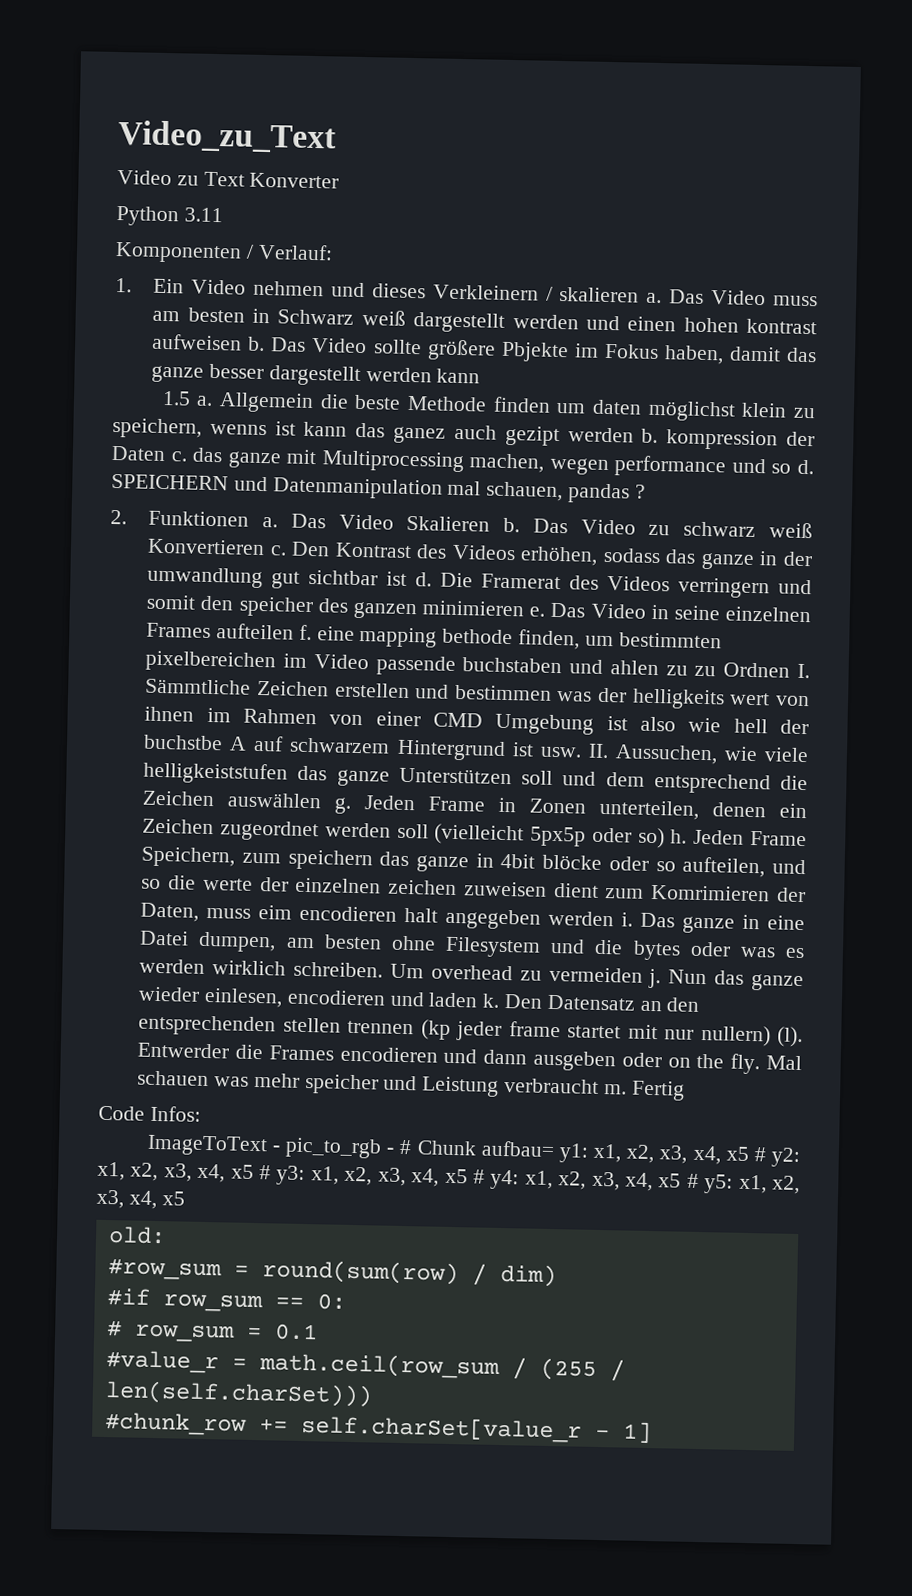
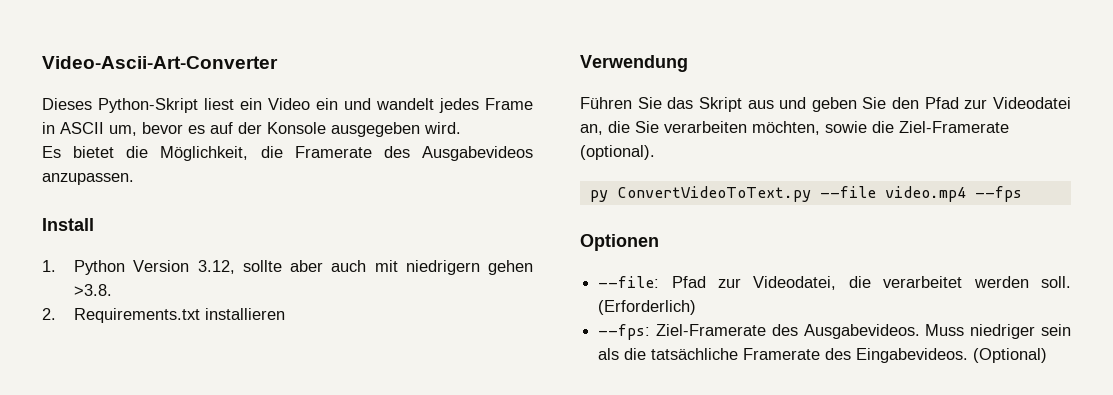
- Video_zu_Text
- Video zu Text Konverter
- Python 3.11
- Komponenten / Verlauf:
- 1. Ein Video nehmen und dieses Verkleinern / skalieren a. Das Video muss am besten in Schwarz weiß dargestellt werden und einen hohen kontrast aufweisen b. Das Video sollte größere Pbjekte im Fokus haben, damit das ganze besser dargestellt werden kann
- 1.5 a. Allgemein die beste Methode finden um daten möglichst klein zu speichern, wenns ist kann das ganez auch gezipt werden b. kompression der Daten c. das ganze mit Multiprocessing machen, wegen performance und so d. SPEICHERN und Datenmanipulation mal schauen, pandas ?
- 2. Funktionen a. Das Video Skalieren b. Das Video zu schwarz weiß Konvertieren c. Den Kontrast des Videos erhöhen, sodass das ganze in der umwandlung gut sichtbar ist d. Die Framerat des Videos verringern und somit den speicher des ganzen minimieren e. Das Video in seine einzelnen Frames aufteilen f. eine mapping bethode finden, um bestimmten pixelbereichen im Video passende buchstaben und ahlen zu zu Ordnen I. Sämmtliche Zeichen erstellen und bestimmen was der helligkeits wert von ihnen im Rahmen von einer CMD Umgebung ist also wie hell der buchstbe A auf schwarzem Hintergrund ist usw. II. Aussuchen, wie viele helligkeiststufen das ganze Unterstützen soll und dem entsprechend die Zeichen auswählen g. Jeden Frame in Zonen unterteilen, denen ein Zeichen zugeordnet werden soll (vielleicht 5px5p oder so) h. Jeden Frame Speichern, zum speichern das ganze in 4bit blöcke oder so aufteilen, und so die werte der einzelnen zeichen zuweisen dient zum Komrimieren der Daten, muss eim encodieren halt angegeben werden i. Das ganze in eine Datei dumpen, am besten ohne Filesystem und die bytes oder was es werden wirklich schreiben. Um overhead zu vermeiden j. Nun das ganze wieder einlesen, encodieren und laden k. Den Datensatz an den entsprechenden stellen trennen (kp jeder frame startet mit nur nullern) (l). Entwerder die Frames encodieren und dann ausgeben oder on the fly. Mal schauen was mehr speicher und Leistung verbraucht m. Fertig
- Code Infos:
- ImageToText - pic_to_rgb - # Chunk aufbau= y1: x1, x2, x3, x4, x5 # y2: x1, x2, x3, x4, x5 # y3: x1, x2, x3, x4, x5 # y4: x1, x2, x3, x4, x5 # y5: x1, x2, x3, x4, x5
- old:
- #row_sum = round(sum(row) / dim)
- #if row_sum == 0:
- # row_sum = 0.1
- #value_r = math.ceil(row_sum / (255 / len(self.charSet)))
- #chunk_row += self.charSet[value_r - 1]
+ Video-Ascii-Art-Converter
+ Dieses Python-Skript liest ein Video ein und wandelt jedes Frame in ASCII um, bevor es auf der Konsole ausgegeben wird.
+ Es bietet die Möglichkeit, die Framerate des Ausgabevideos anzupassen.
+ Install
+ 1. Python Version 3.12, sollte aber auch mit niedrigern gehen >3.8.
+ 2. Requirements.txt installieren
+ Verwendung
+ Führen Sie das Skript aus und geben Sie den Pfad zur Videodatei an, die Sie verarbeiten möchten, sowie die Ziel-Framerate (optional).
+ py ConvertVideoToText.py --file video.mp4 --fps
+ Optionen
+ --file: Pfad zur Videodatei, die verarbeitet werden soll. (Erforderlich)
+ --fps: Ziel-Framerate des Ausgabevideos. Muss niedriger sein als die tatsächliche Framerate des Eingabevideos. (Optional)

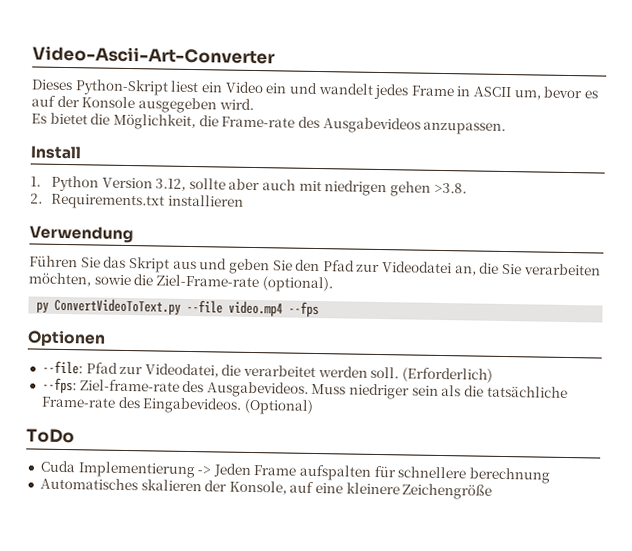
- Es bietet die Möglichkeit, die Framerate des Ausgabevideos anzupassen.
+ Es bietet die Möglichkeit, die Frame-rate des Ausgabevideos anzupassen.
- 1. Python Version 3.12, sollte aber auch mit niedrigern gehen >3.8.
+ 1. Python Version 3.12, sollte aber auch mit niedrigen gehen >3.8.
- Führen Sie das Skript aus und geben Sie den Pfad zur Videodatei an, die Sie verarbeiten möchten, sowie die Ziel-Framerate (optional).
+ Führen Sie das Skript aus und geben Sie den Pfad zur Videodatei an, die Sie verarbeiten möchten, sowie die Ziel-Frame-rate (optional).
- --fps: Ziel-Framerate des Ausgabevideos.
+ --fps: Ziel-frame-rate des Ausgabevideos.
- Muss niedriger sein als die tatsächliche Framerate des Eingabevideos.
+ Muss niedriger sein als die tatsächliche Frame-rate des Eingabevideos.
+ ToDo
+ Cuda Implementierung -> Jeden Frame aufspalten für schnellere berechnung
+ Automatisches skalieren der Konsole, auf eine kleinere Zeichengröße

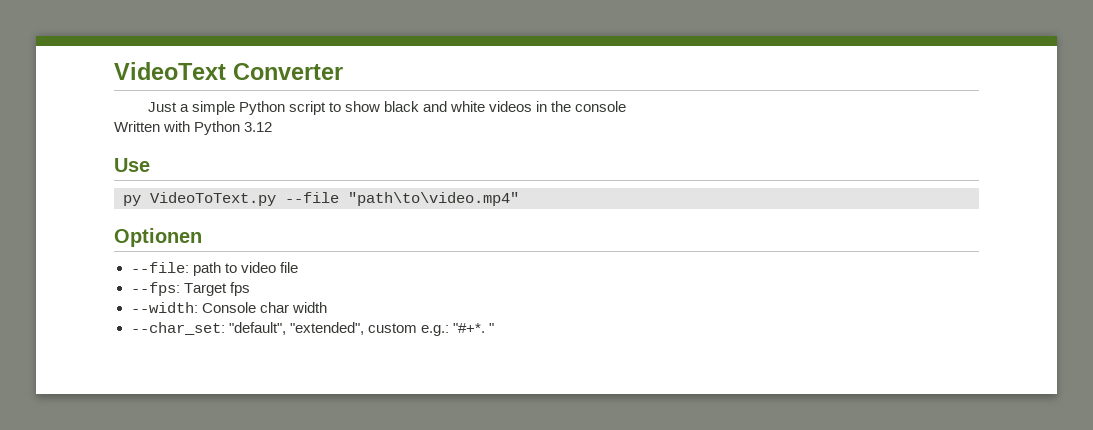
- Video-Ascii-Art-Converter
- Dieses Python-Skript liest ein Video ein und wandelt jedes Frame in ASCII um, bevor es auf der Konsole ausgegeben wird.
- Es bietet die Möglichkeit, die Frame-rate des Ausgabevideos anzupassen.
- Install
- 1. Python Version 3.12, sollte aber auch mit niedrigen gehen >3.8.
- 2. Requirements.txt installieren
- Verwendung
- Führen Sie das Skript aus und geben Sie den Pfad zur Videodatei an, die Sie verarbeiten möchten, sowie die Ziel-Frame-rate (optional).
- py ConvertVideoToText.py --file video.mp4 --fps
+ VideoText Converter
+ Just a simple Python script to show black and white videos in the console
+ Written with Python 3.12
+ Use
+ py VideoToText.py --file "path\to\video.mp4"
  Optionen
- --file: Pfad zur Videodatei, die verarbeitet werden soll. (Erforderlich)
- --fps: Ziel-frame-rate des Ausgabevideos. Muss niedriger sein als die tatsächliche Frame-rate des Eingabevideos. (Optional)
- ToDo
- Cuda Implementierung -> Jeden Frame aufspalten für schnellere berechnung
- Automatisches skalieren der Konsole, auf eine kleinere Zeichengröße
+ --file: path to video file
+ --fps: Target fps
+ --width: Console char width
+ --char_set: "default", "extended", custom e.g.: "#+*. "

